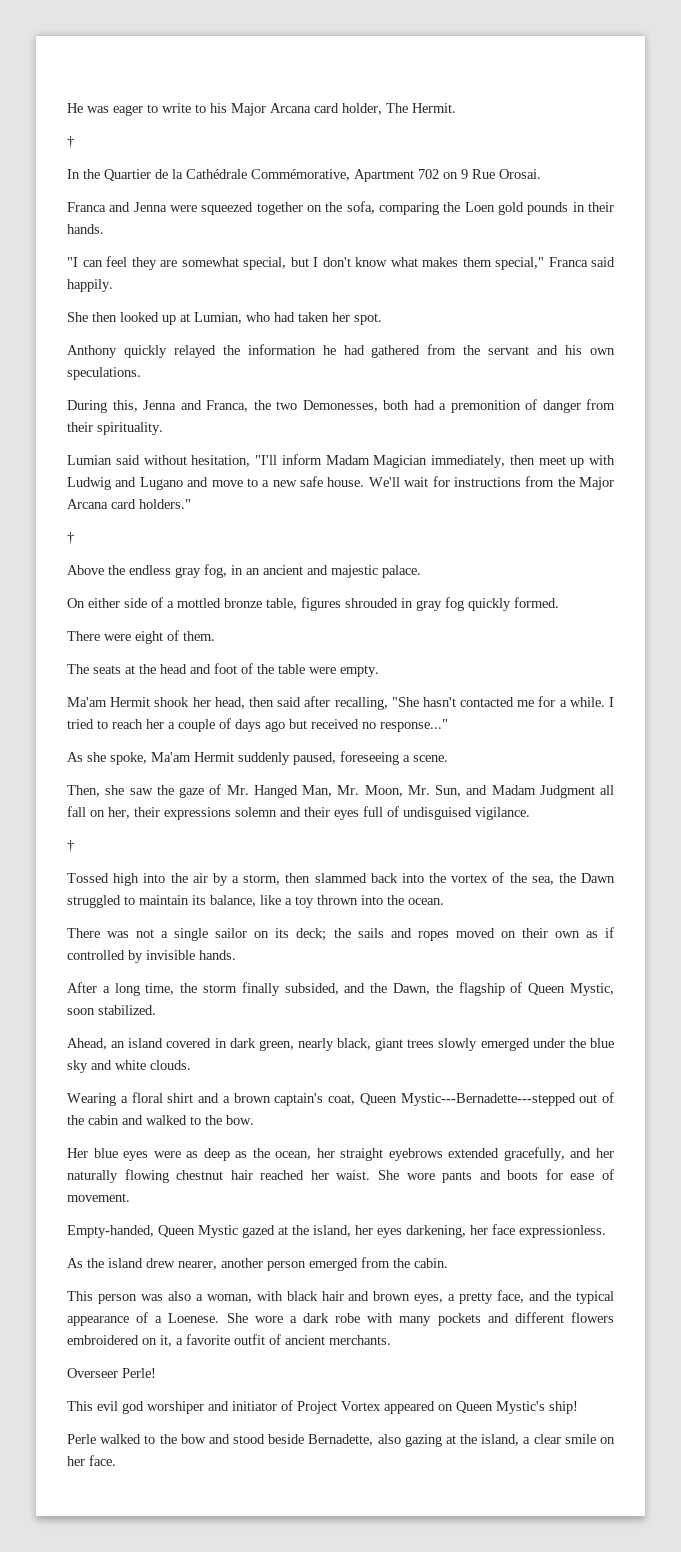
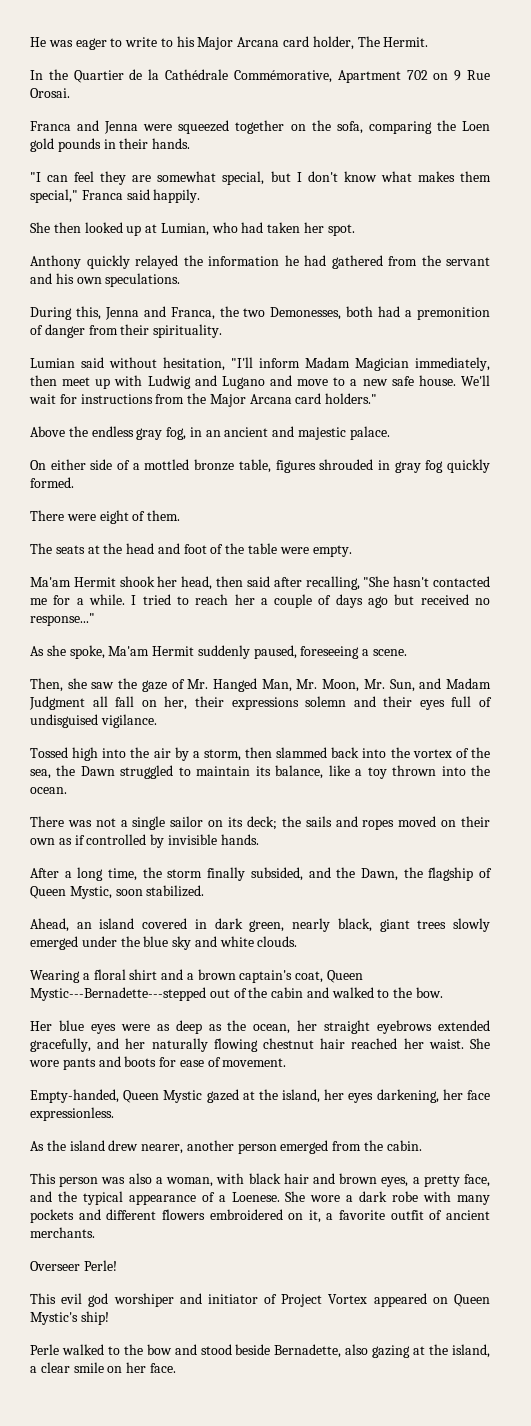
  He was eager to write to his Major Arcana card holder, The Hermit.
- †
  We'll wait for instructions from the Major Arcana card holders."
- †
  Then, she saw the gaze of Mr. Hanged Man, Mr. Moon, Mr. Sun, and Madam Judgment all fall on her, their expressions solemn and their eyes full of undisguised vigilance.
- †

